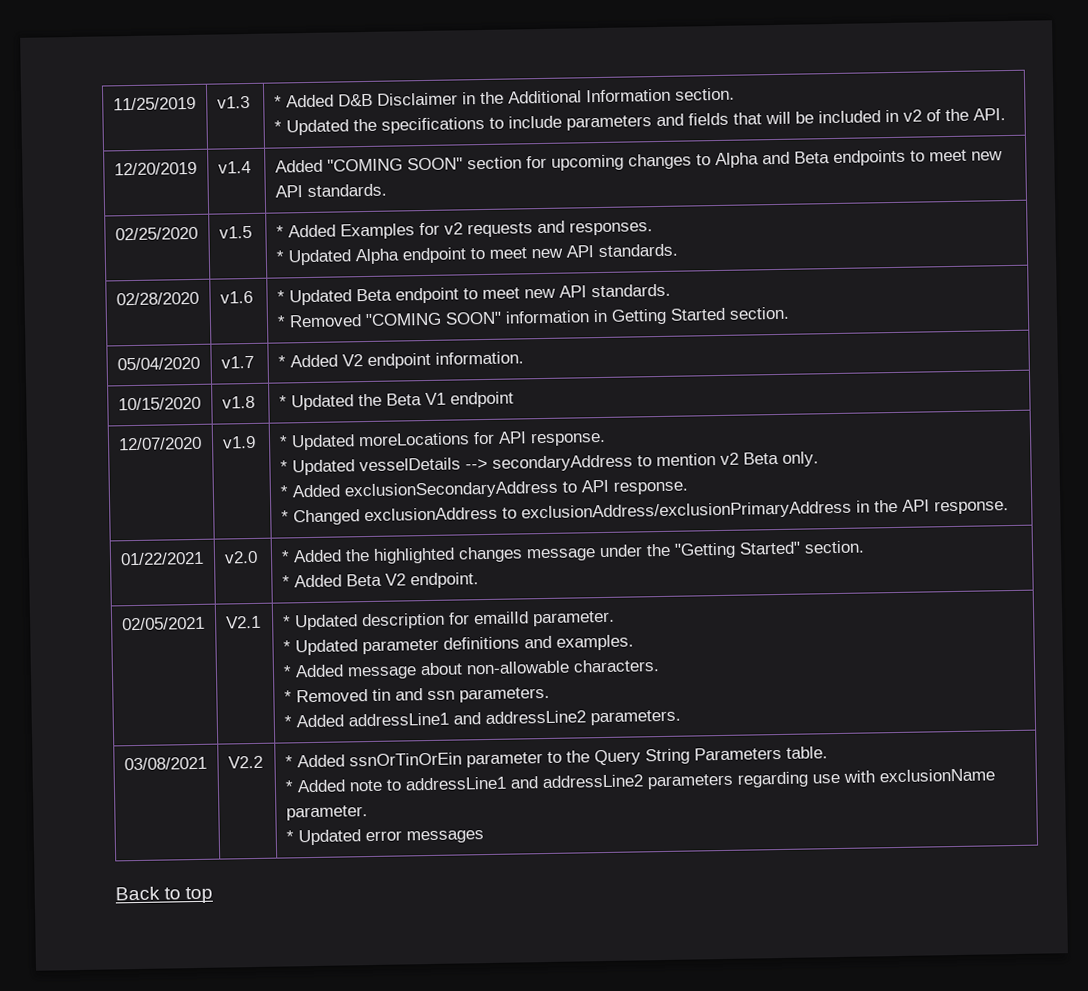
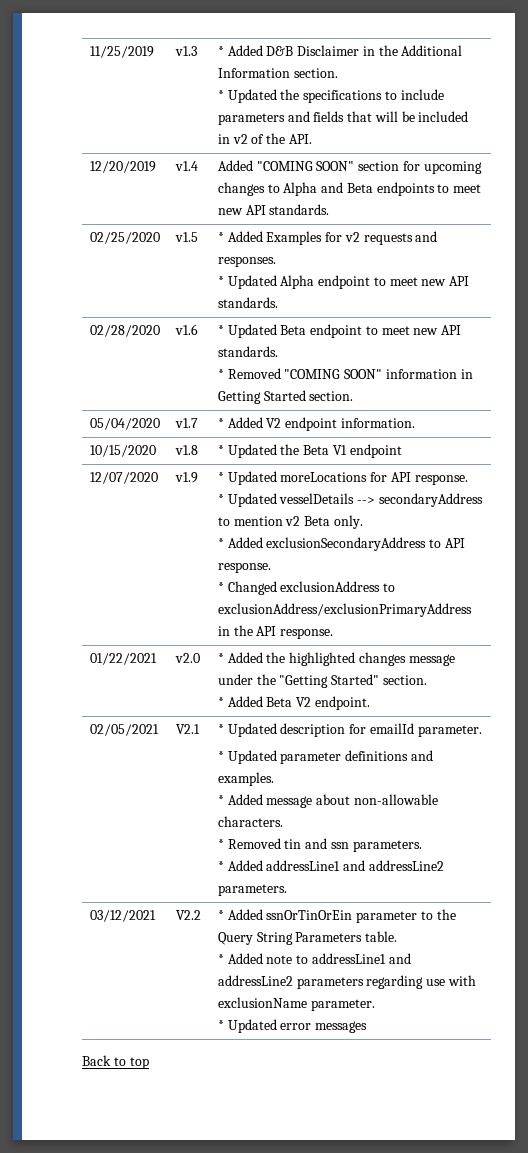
- 03/08/2021 | V2.2 | * Added ssnOrTinOrEin parameter to the Query String Parameters table.
+ 03/12/2021 | V2.2 | * Added ssnOrTinOrEin parameter to the Query String Parameters table.

